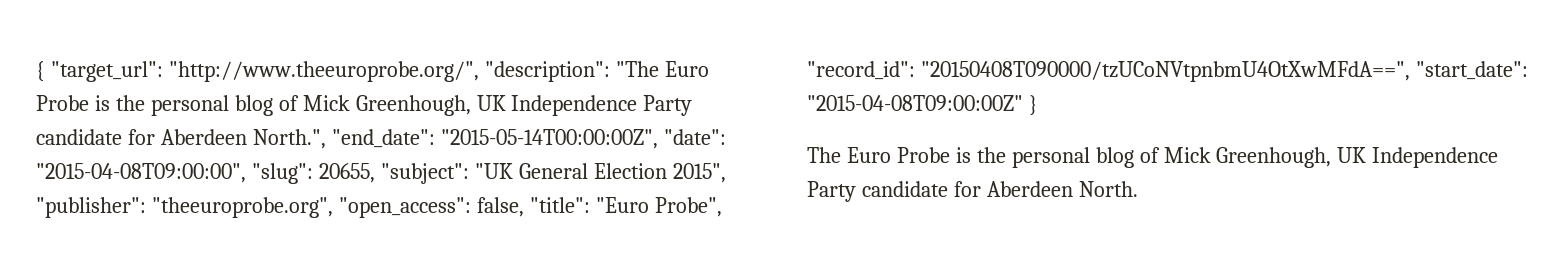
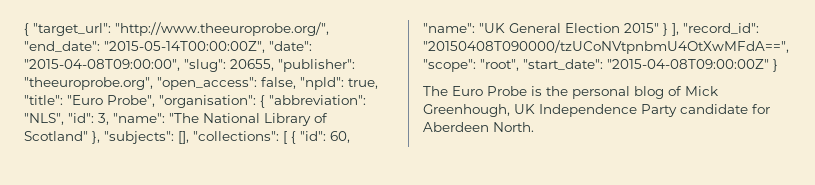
- { "target_url": "http://www.theeuroprobe.org/", "description": "The Euro Probe is the personal blog of Mick Greenhough, UK Independence Party candidate for Aberdeen North.", "end_date": "2015-05-14T00:00:00Z", "date": "2015-04-08T09:00:00", "slug": 20655, "subject": "UK General Election 2015", "publisher": "theeuroprobe.org", "open_access": false, "title": "Euro Probe", "record_id": "20150408T090000/tzUCoNVtpnbmU4OtXwMFdA==", "start_date": "2015-04-08T09:00:00Z" }
+ { "target_url": "http://www.theeuroprobe.org/", "end_date": "2015-05-14T00:00:00Z", "date": "2015-04-08T09:00:00", "slug": 20655, "publisher": "theeuroprobe.org", "open_access": false, "npld": true, "title": "Euro Probe", "organisation": { "abbreviation": "NLS", "id": 3, "name": "The National Library of Scotland" }, "subjects": [], "collections": [ { "id": 60, "name": "UK General Election 2015" } ], "record_id": "20150408T090000/tzUCoNVtpnbmU4OtXwMFdA==", "scope": "root", "start_date": "2015-04-08T09:00:00Z" }

